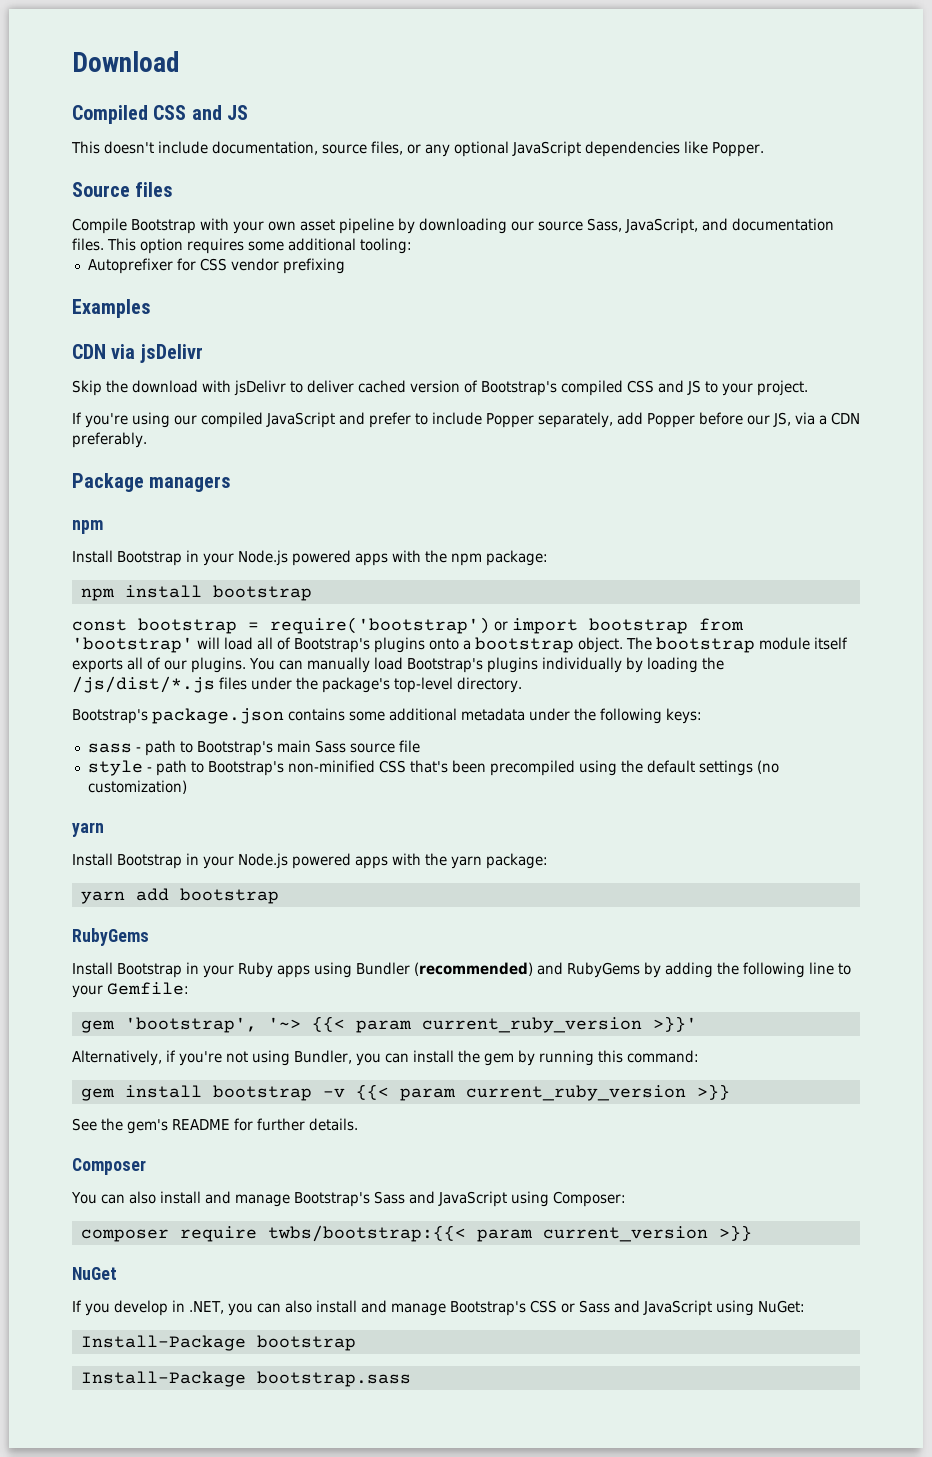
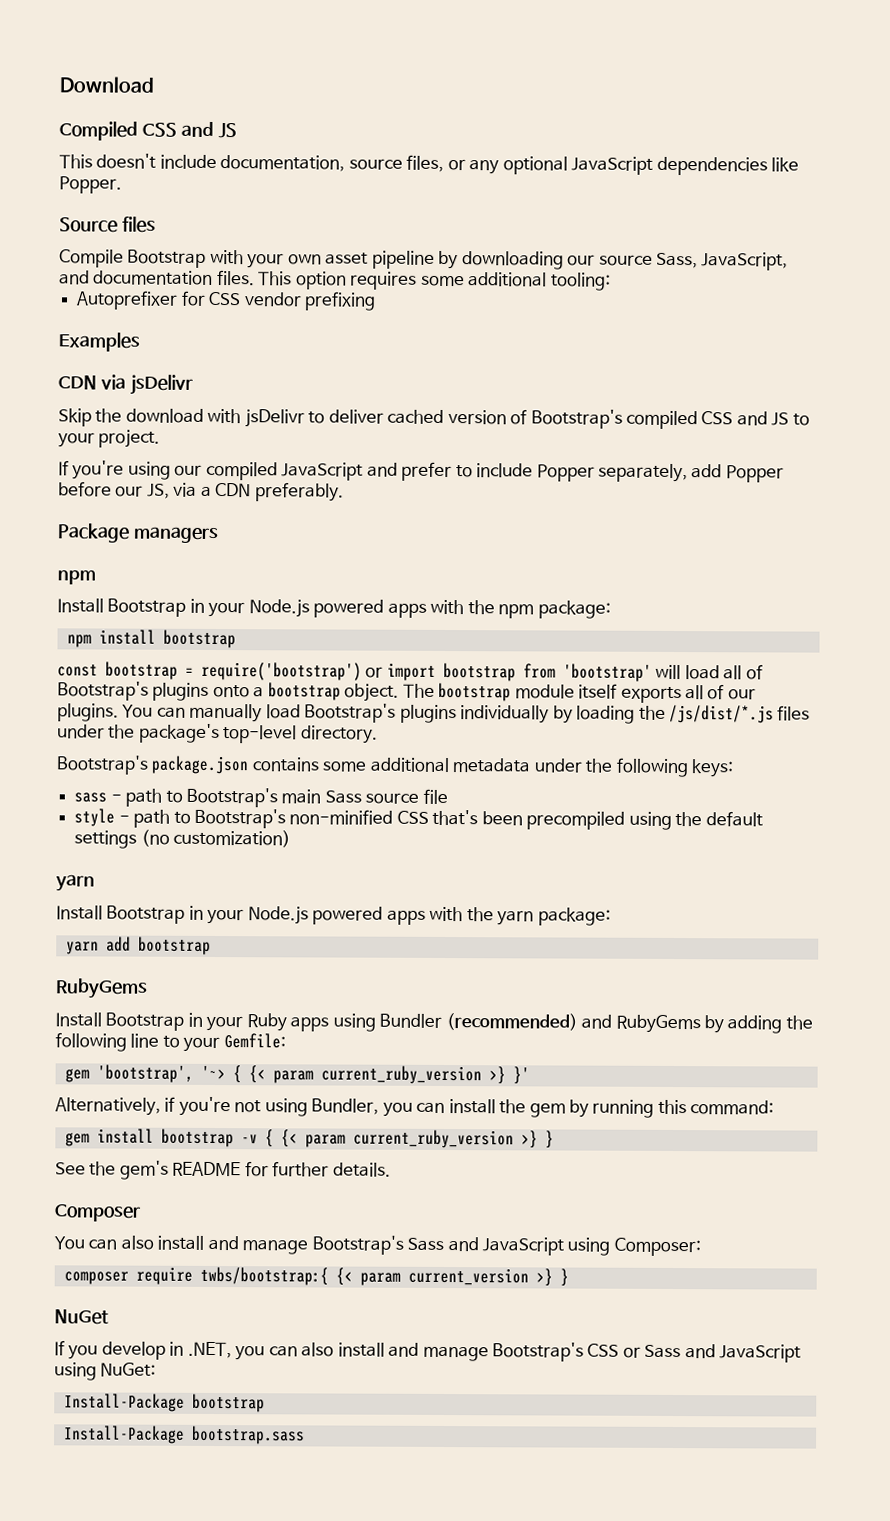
- gem 'bootstrap', '~> {{< param current_ruby_version >}}'
+ gem 'bootstrap', '~> { {< param current_ruby_version >} }'
- gem install bootstrap -v {{< param current_ruby_version >}}
+ gem install bootstrap -v { {< param current_ruby_version >} }
- composer require twbs/bootstrap:{{< param current_version >}}
+ composer require twbs/bootstrap:{ {< param current_version >} }

